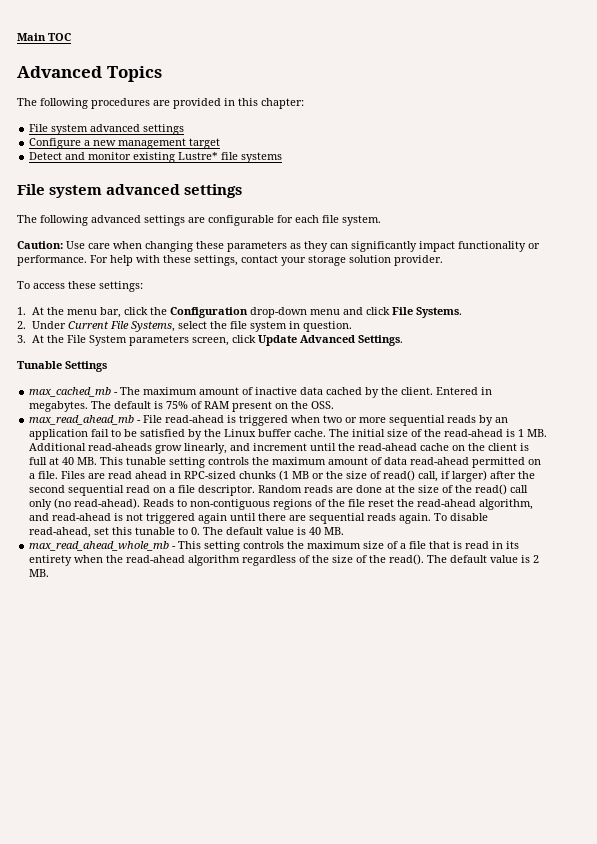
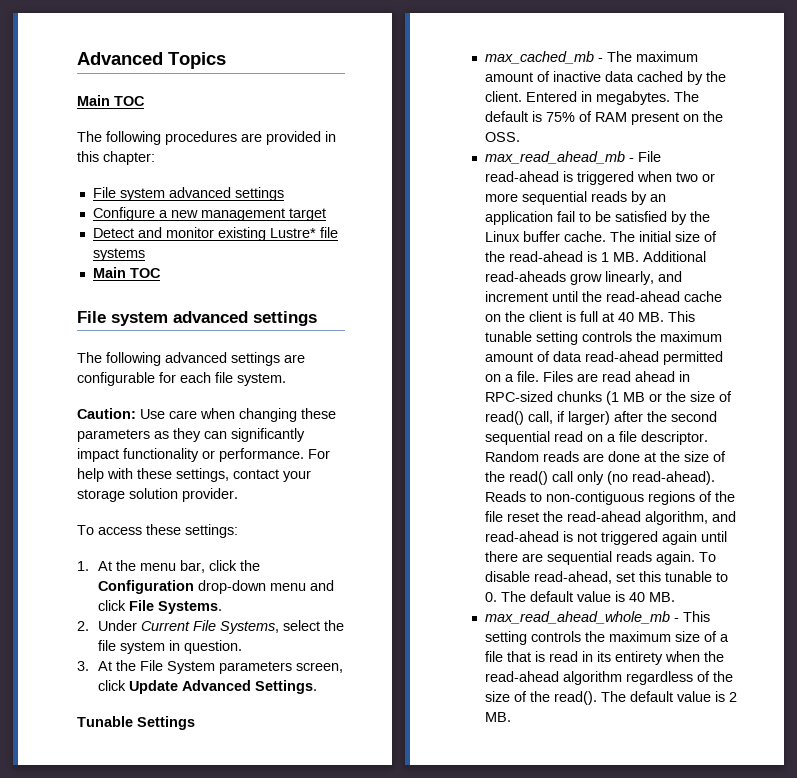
+ Advanced Topics
  Main TOC
- Advanced Topics
  Detect and monitor existing Lustre* file systems
+ Main TOC

